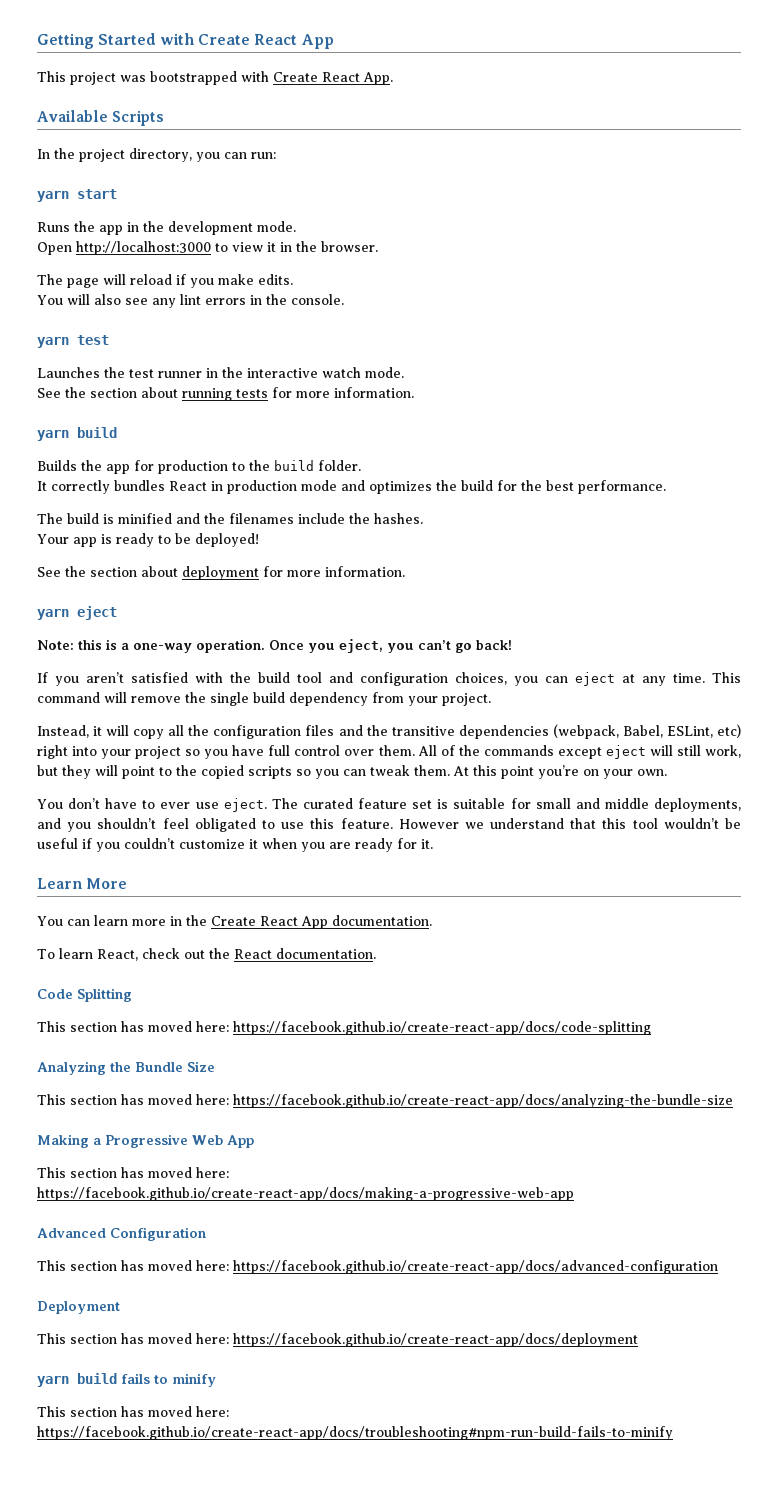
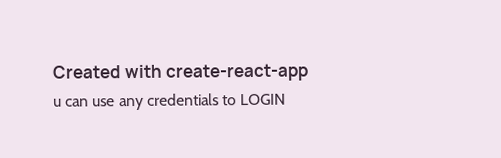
- Getting Started with Create React App
- This project was bootstrapped with Create React App.
- Available Scripts
- In the project directory, you can run:
- yarn start
- Runs the app in the development mode.
- Open http://localhost:3000 to view it in the browser.
- The page will reload if you make edits.
- You will also see any lint errors in the console.
- yarn test
- Launches the test runner in the interactive watch mode.
- See the section about running tests for more information.
- yarn build
- Builds the app for production to the build folder.
- It correctly bundles React in production mode and optimizes the build for the best performance.
- The build is minified and the filenames include the hashes.
- Your app is ready to be deployed!
- See the section about deployment for more information.
- yarn eject
- Note: this is a one-way operation. Once you eject, you can’t go back!
- If you aren’t satisfied with the build tool and configuration choices, you can eject at any time. This command will remove the single build dependency from your project.
- Instead, it will copy all the configuration files and the transitive dependencies (webpack, Babel, ESLint, etc) right into your project so you have full control over them. All of the commands except eject will still work, but they will point to the copied scripts so you can tweak them. At this point you’re on your own.
- You don’t have to ever use eject. The curated feature set is suitable for small and middle deployments, and you shouldn’t feel obligated to use this feature. However we understand that this tool wouldn’t be useful if you couldn’t customize it when you are ready for it.
- Learn More
- You can learn more in the Create React App documentation.
- To learn React, check out the React documentation.
- Code Splitting
- This section has moved here: https://facebook.github.io/create-react-app/docs/code-splitting
- Analyzing the Bundle Size
- This section has moved here: https://facebook.github.io/create-react-app/docs/analyzing-the-bundle-size
- Making a Progressive Web App
- This section has moved here: https://facebook.github.io/create-react-app/docs/making-a-progressive-web-app
- Advanced Configuration
- This section has moved here: https://facebook.github.io/create-react-app/docs/advanced-configuration
- Deployment
- This section has moved here: https://facebook.github.io/create-react-app/docs/deployment
- yarn build fails to minify
- This section has moved here: https://facebook.github.io/create-react-app/docs/troubleshooting#npm-run-build-fails-to-minify
+ Created with create-react-app
+ u can use any credentials to LOGIN

